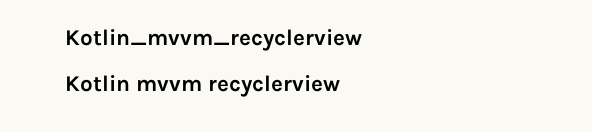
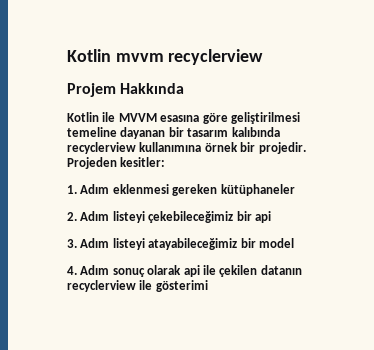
- Kotlin_mvvm_recyclerview
+ Projem Hakkında
+ Kotlin ile MVVM esasına göre geliştirilmesi temeline dayanan bir tasarım kalıbında recyclerview kullanımına örnek bir projedir. Projeden kesitler:
+ 1. Adım eklenmesi gereken kütüphaneler
+ 2. Adım listeyi çekebileceğimiz bir api
+ 3. Adım listeyi atayabileceğimiz bir model
+ 4. Adım sonuç olarak api ile çekilen datanın recyclerview ile gösterimi

